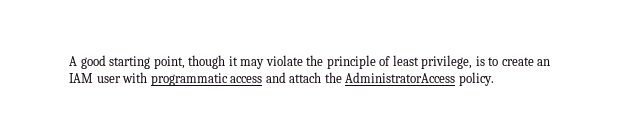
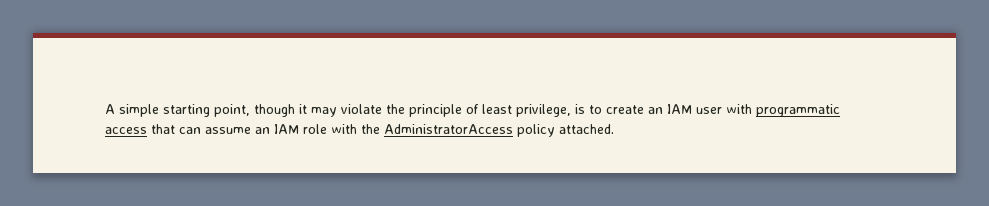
- A good starting point, though it may violate the principle of least privilege, is to create an IAM user with programmatic access and attach the AdministratorAccess policy.
+ A simple starting point, though it may violate the principle of least privilege, is to create an IAM user with programmatic access that can assume an IAM role with the AdministratorAccess policy attached.

